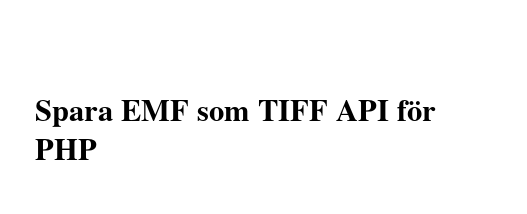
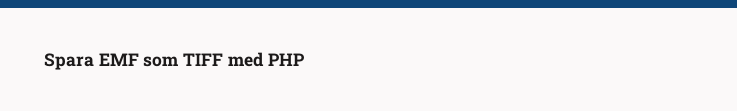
- Spara EMF som TIFF API för PHP
+ Spara EMF som TIFF med PHP

